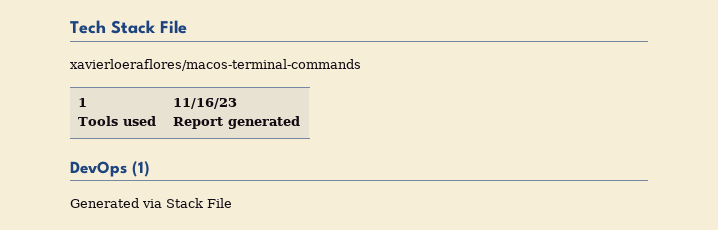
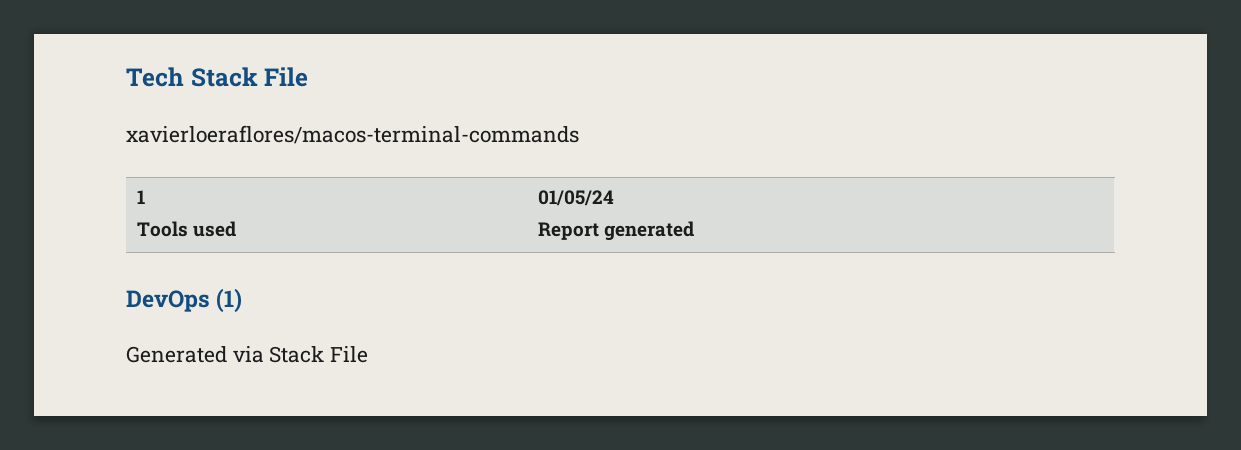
  xavierloeraflores/macos-terminal-commands
  1
- Tools used | 11/16/23
+ Tools used | 01/05/24

